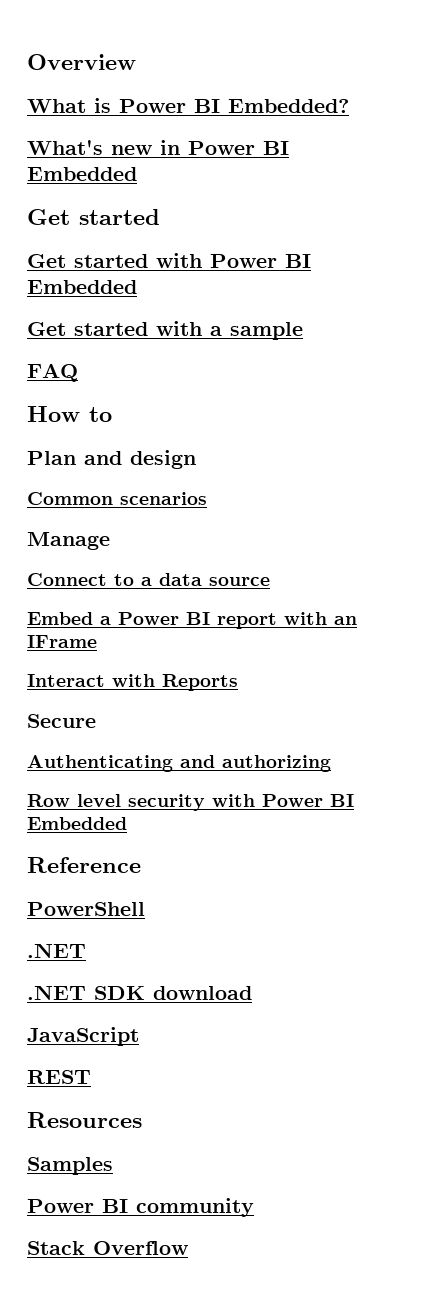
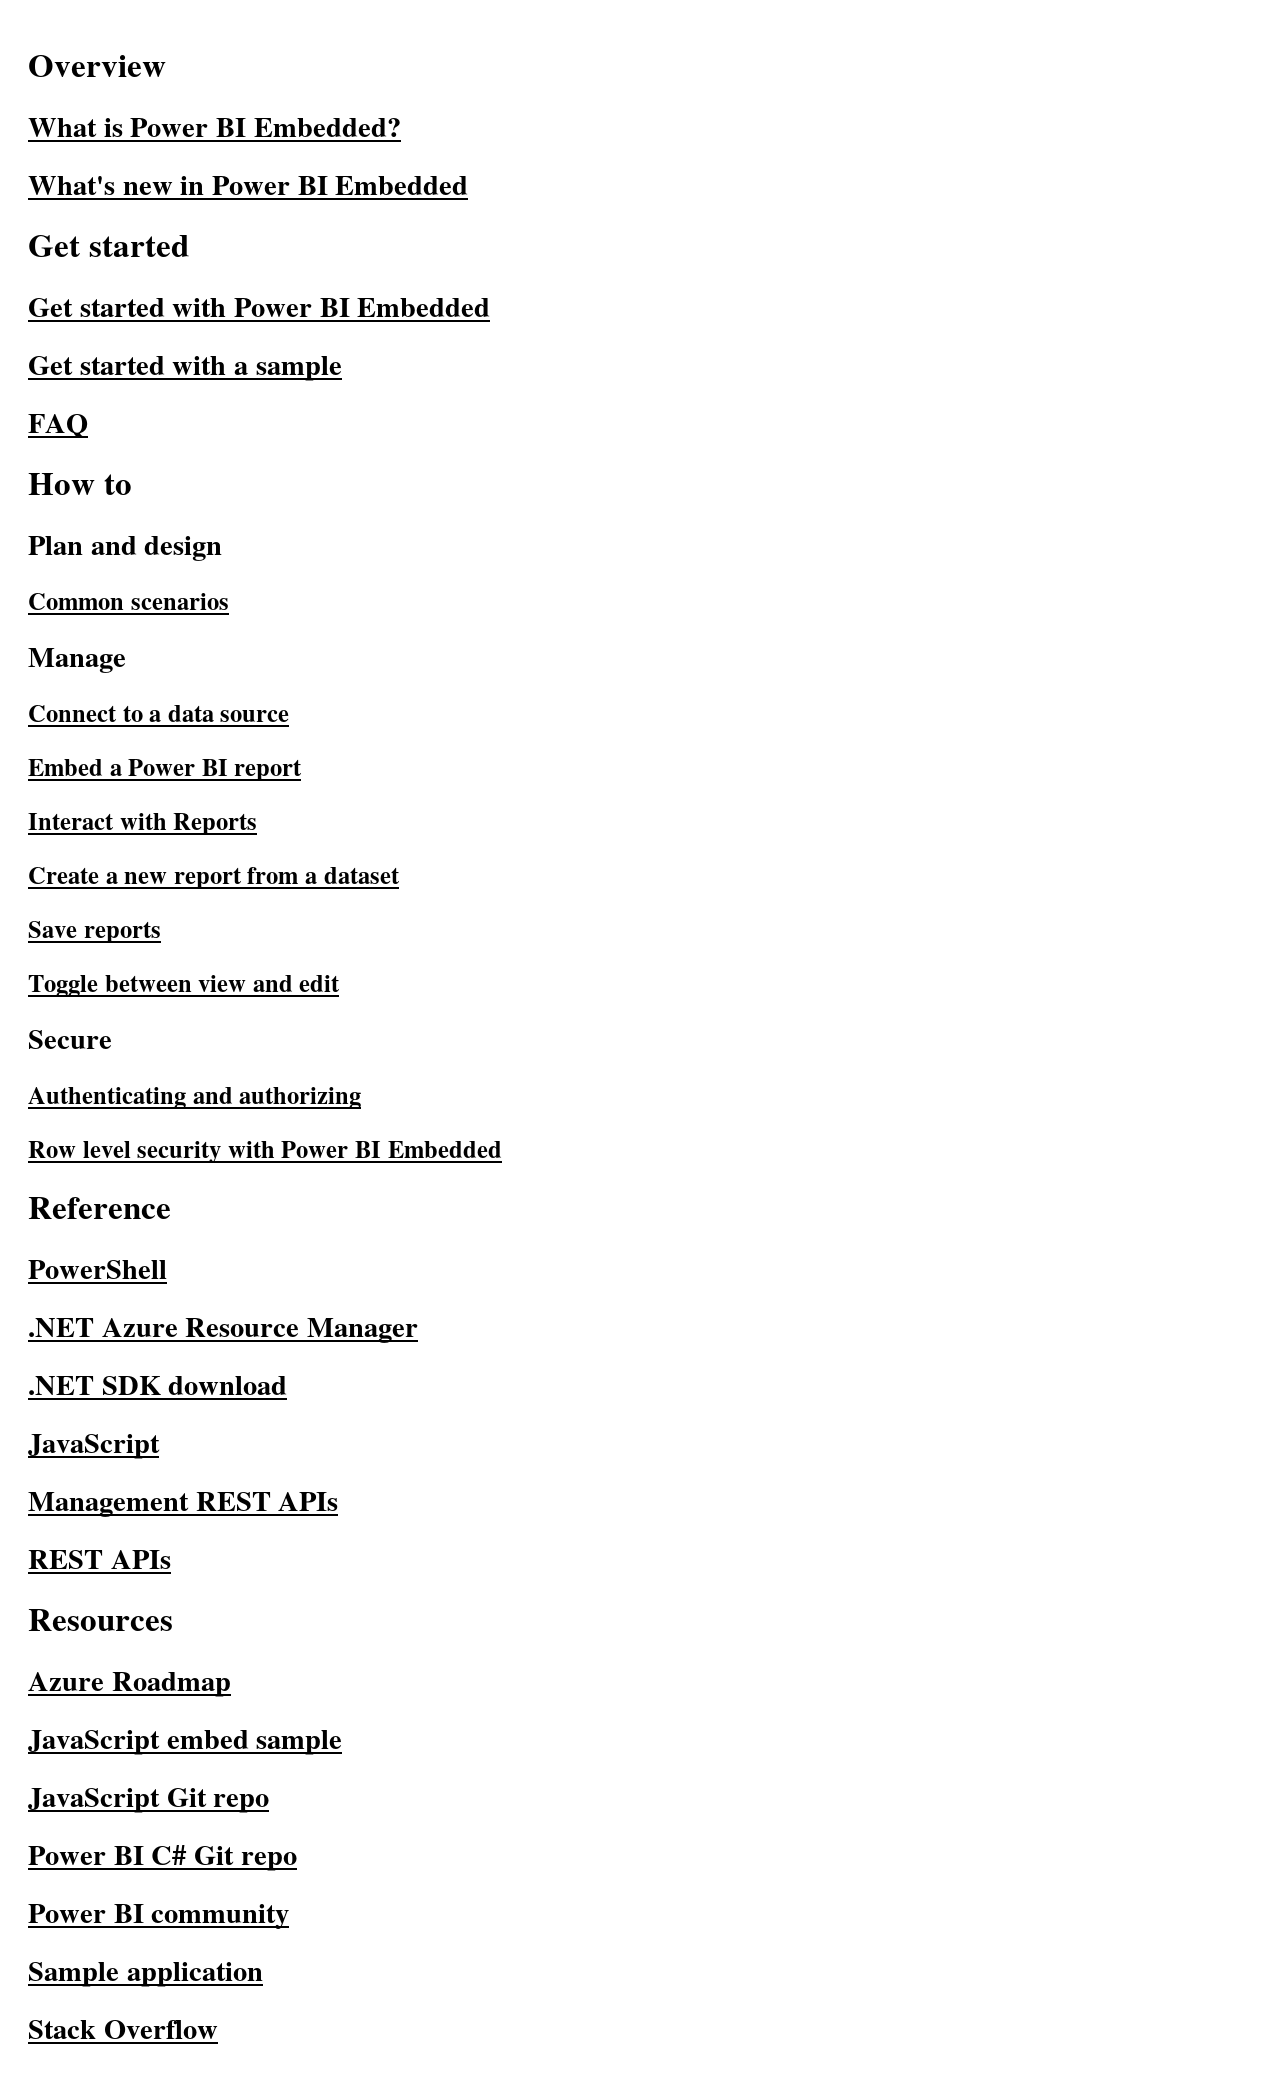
- Embed a Power BI report with an IFrame
+ Embed a Power BI report
+ Create a new report from a dataset
+ Save reports
+ Toggle between view and edit
  PowerShell
- .NET
+ .NET Azure Resource Manager
- REST
+ Management REST APIs
+ REST APIs
  Resources
- Samples
+ Azure Roadmap
+ JavaScript embed sample
+ JavaScript Git repo
+ Power BI C# Git repo
+ Sample application

